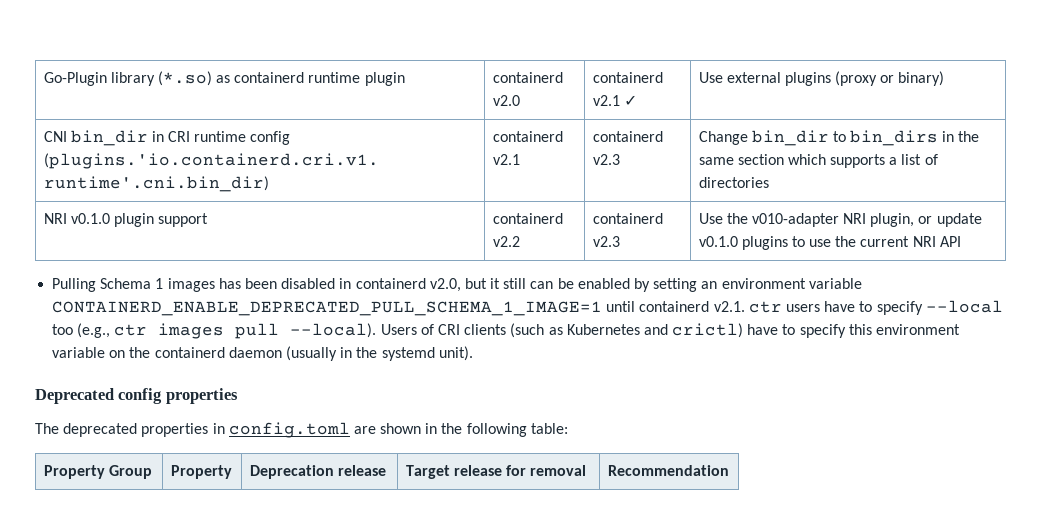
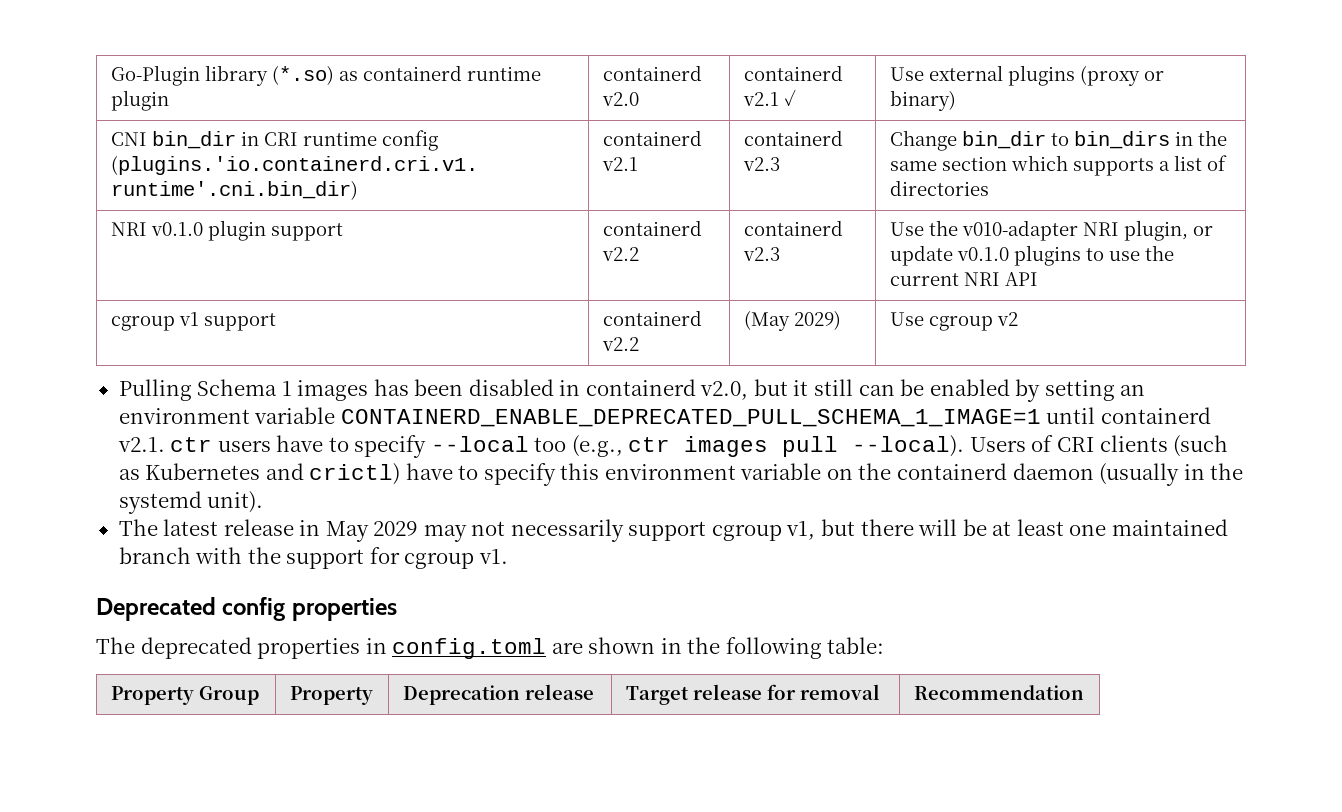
+ cgroup v1 support | containerd v2.2 | (May 2029) | Use cgroup v2
+ The latest release in May 2029 may not necessarily support cgroup v1, but there will be at least one maintained branch with the support for cgroup v1.

